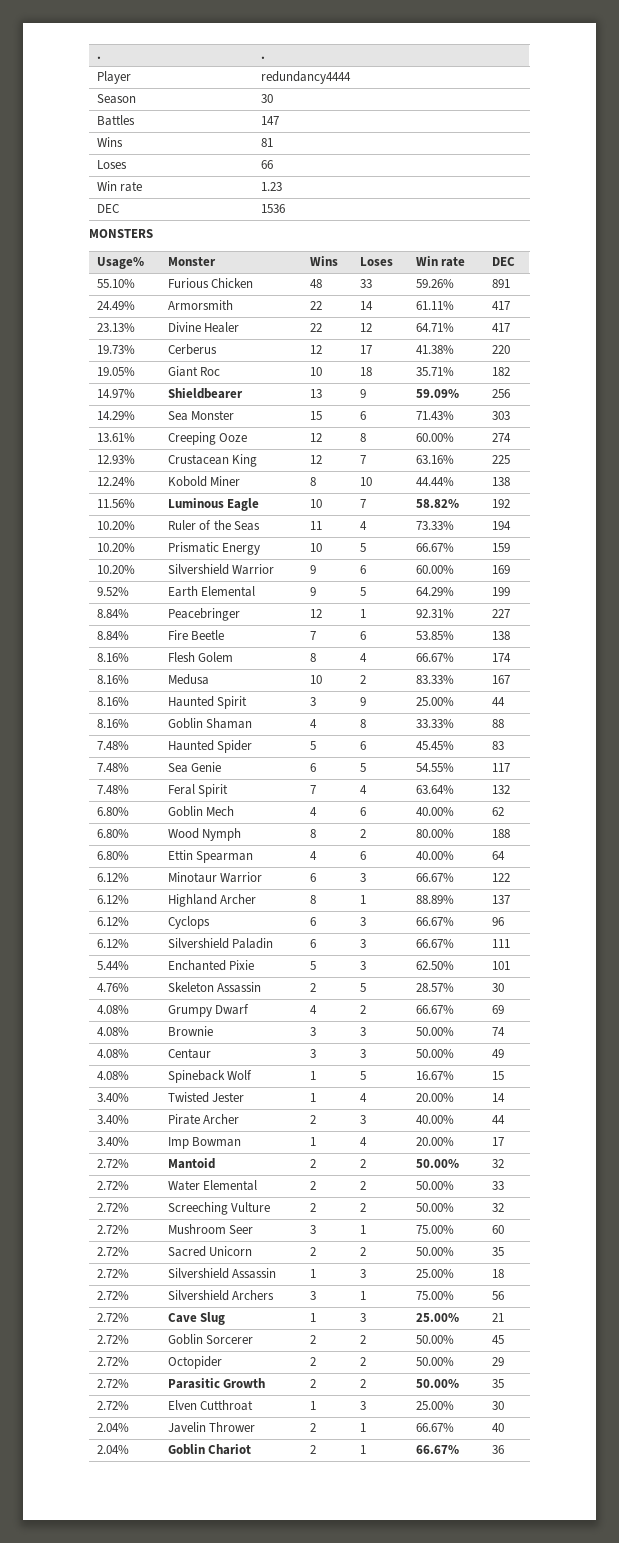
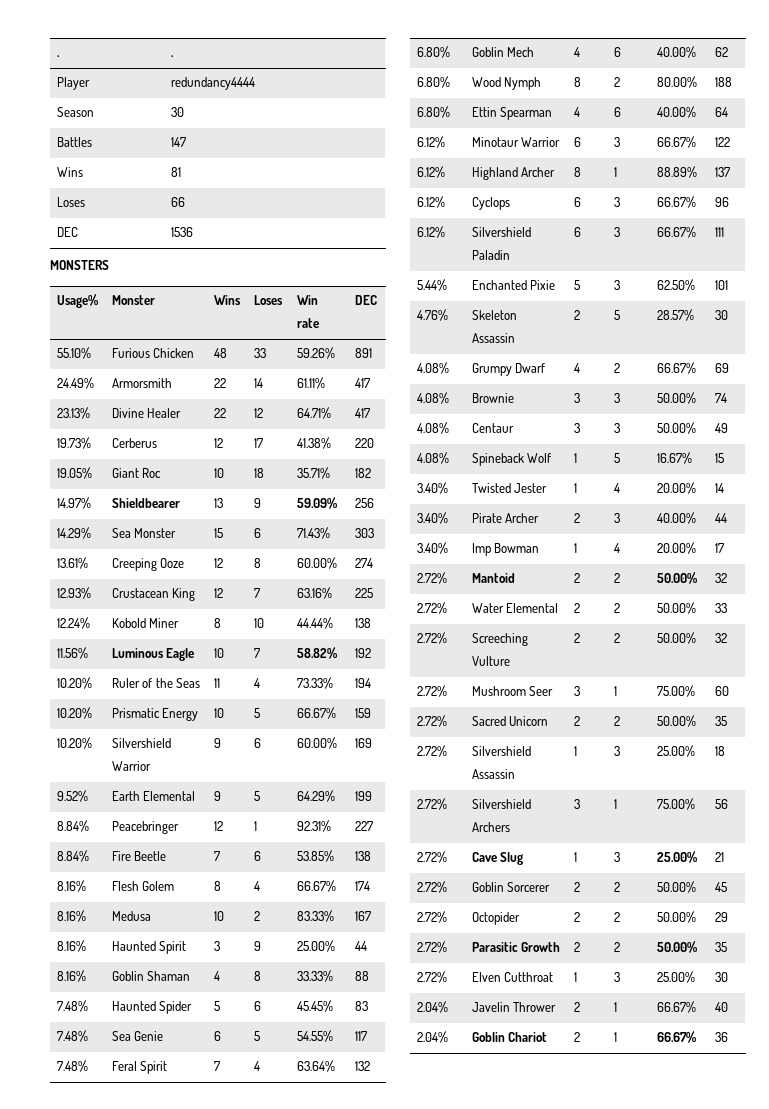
- Win rate | 1.23

